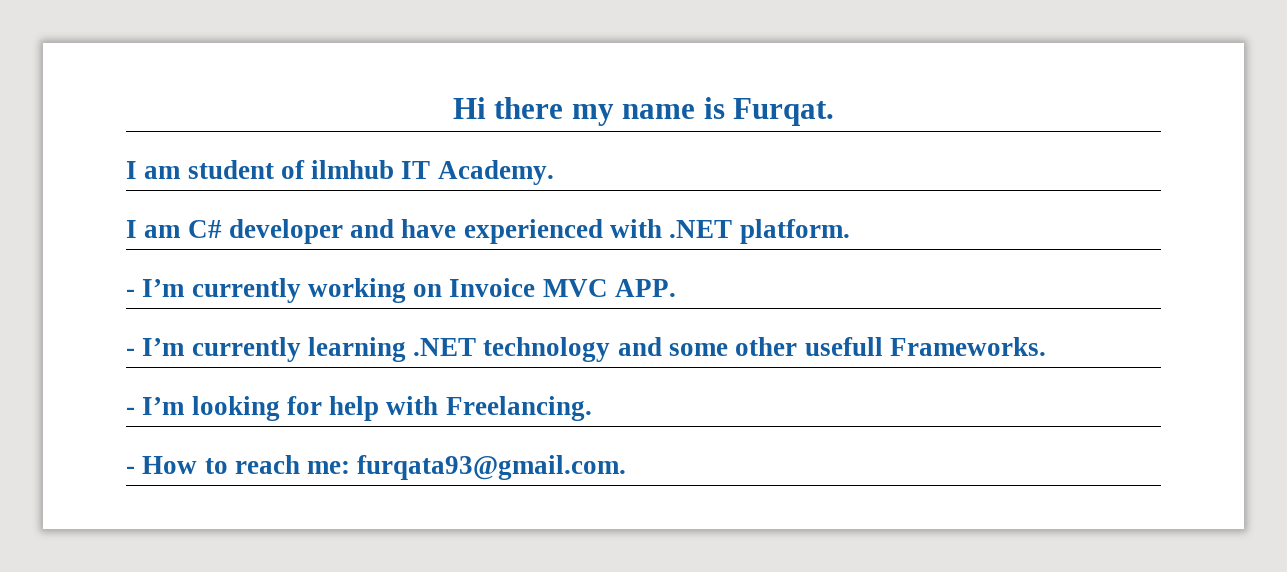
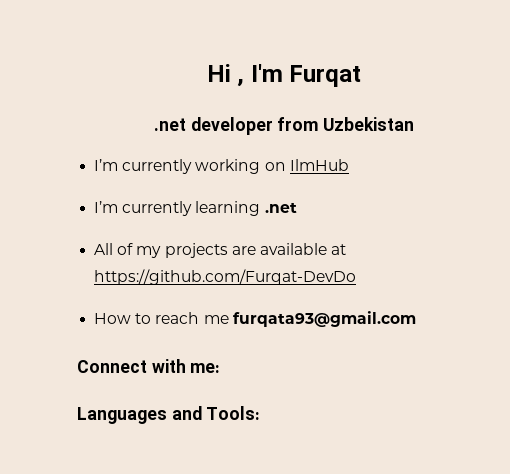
- Hi there my name is Furqat.
- I am student of ilmhub IT Academy.
- I am C# developer and have experienced with .NET platform.
- - I’m currently working on Invoice MVC APP.
- - I’m currently learning .NET technology and some other usefull Frameworks.
- - I’m looking for help with Freelancing.
- - How to reach me: furqata93@gmail.com.
+ Hi , I'm Furqat
+ .net developer from Uzbekistan
+ I’m currently working on IlmHub
+ I’m currently learning .net
+ All of my projects are available at https://github.com/Furqat-DevDo
+ How to reach me furqata93@gmail.com
+ Connect with me:
+ Languages and Tools:

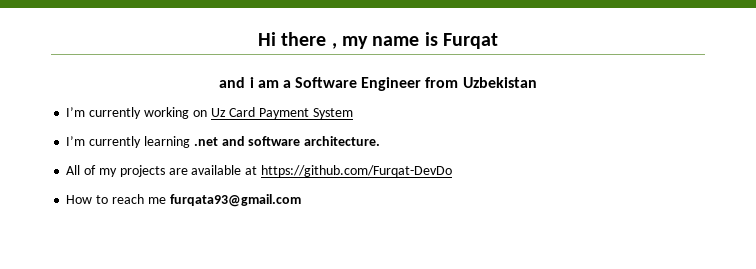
- Hi , I'm Furqat
- .net developer from Uzbekistan
+ Hi there , my name is Furqat
+ and i am a Software Engineer from Uzbekistan
- I’m currently working on IlmHub
+ I’m currently working on Uz Card Payment System
- I’m currently learning .net
+ I’m currently learning .net and software architecture.
- Connect with me:
- Languages and Tools:

